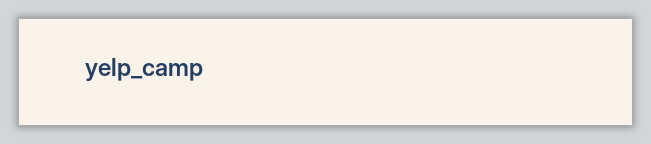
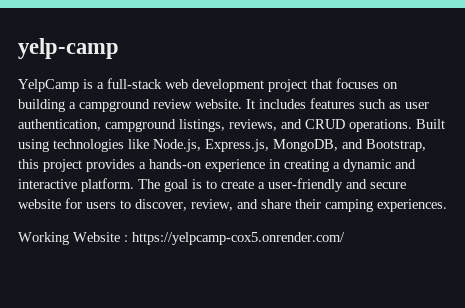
- yelp_camp
+ yelp-camp
+ YelpCamp is a full-stack web development project that focuses on building a campground review website. It includes features such as user authentication, campground listings, reviews, and CRUD operations. Built using technologies like Node.js, Express.js, MongoDB, and Bootstrap, this project provides a hands-on experience in creating a dynamic and interactive platform. The goal is to create a user-friendly and secure website for users to discover, review, and share their camping experiences.
+ Working Website : https://yelpcamp-cox5.onrender.com/

